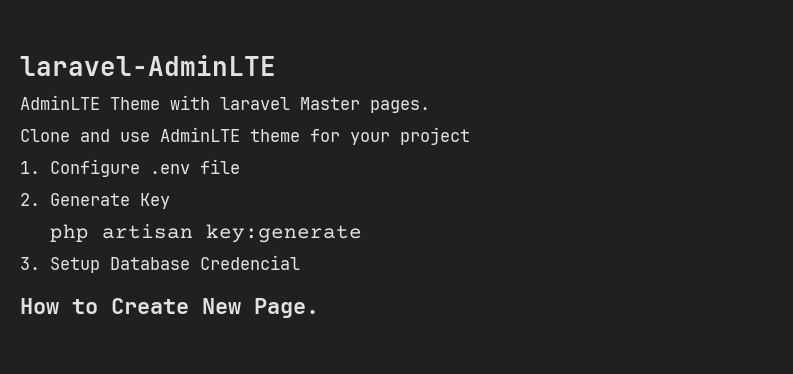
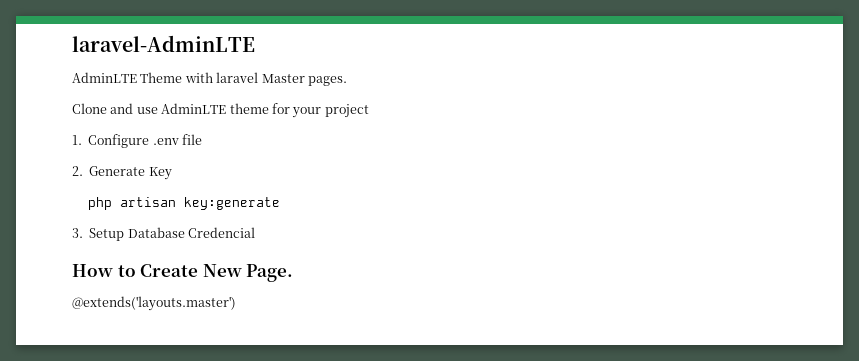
+ @extends('layouts.master')

